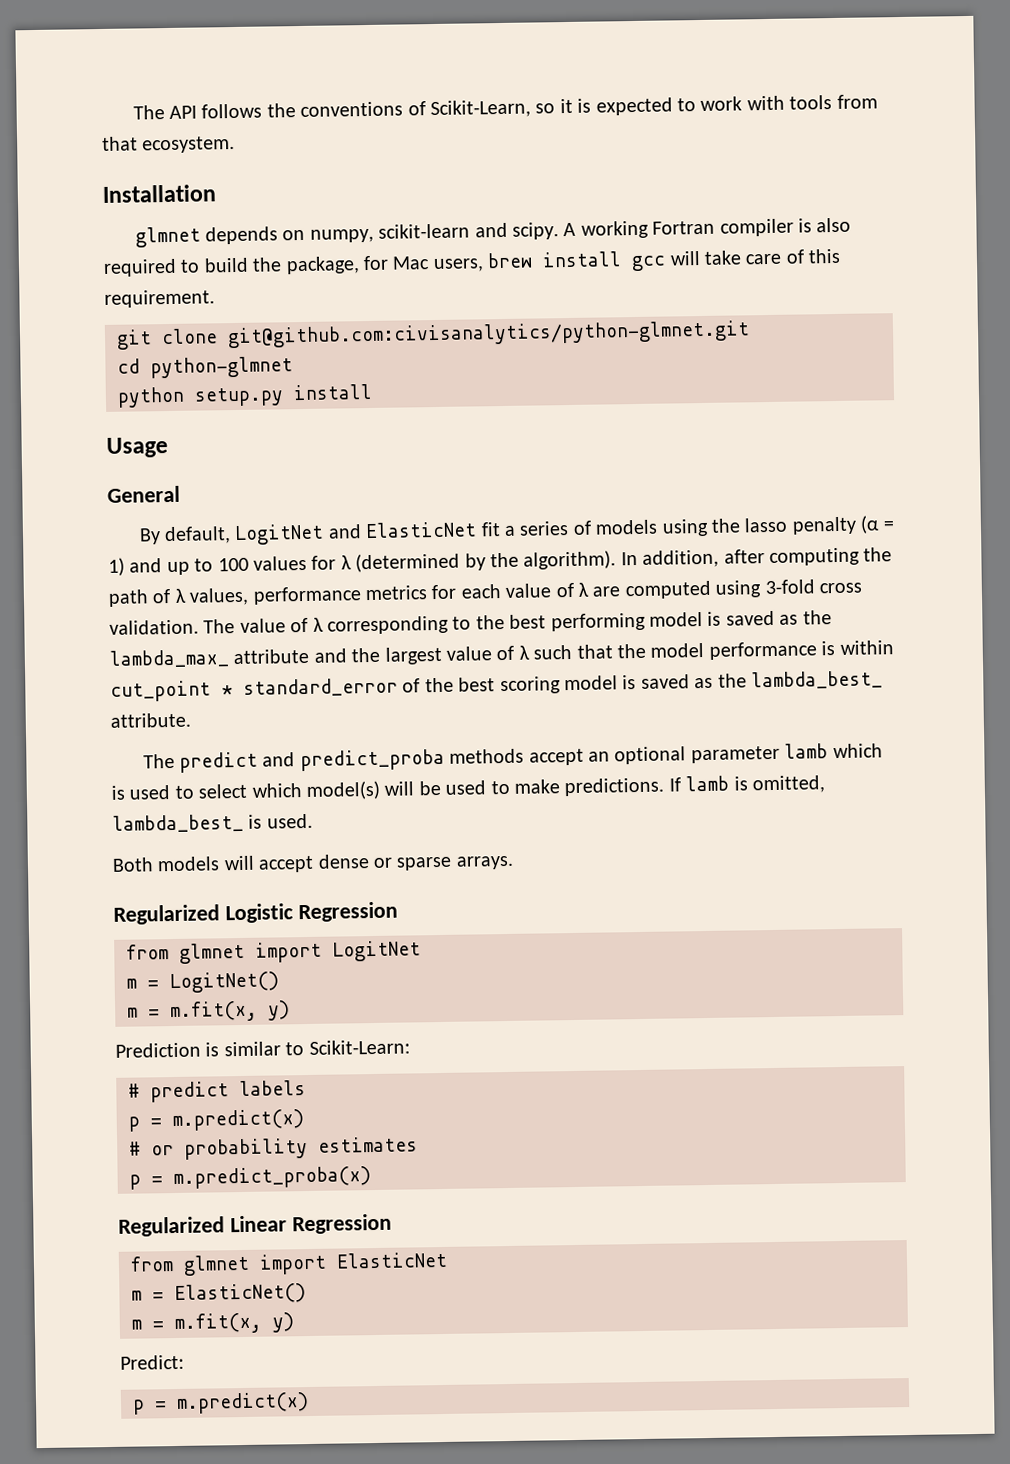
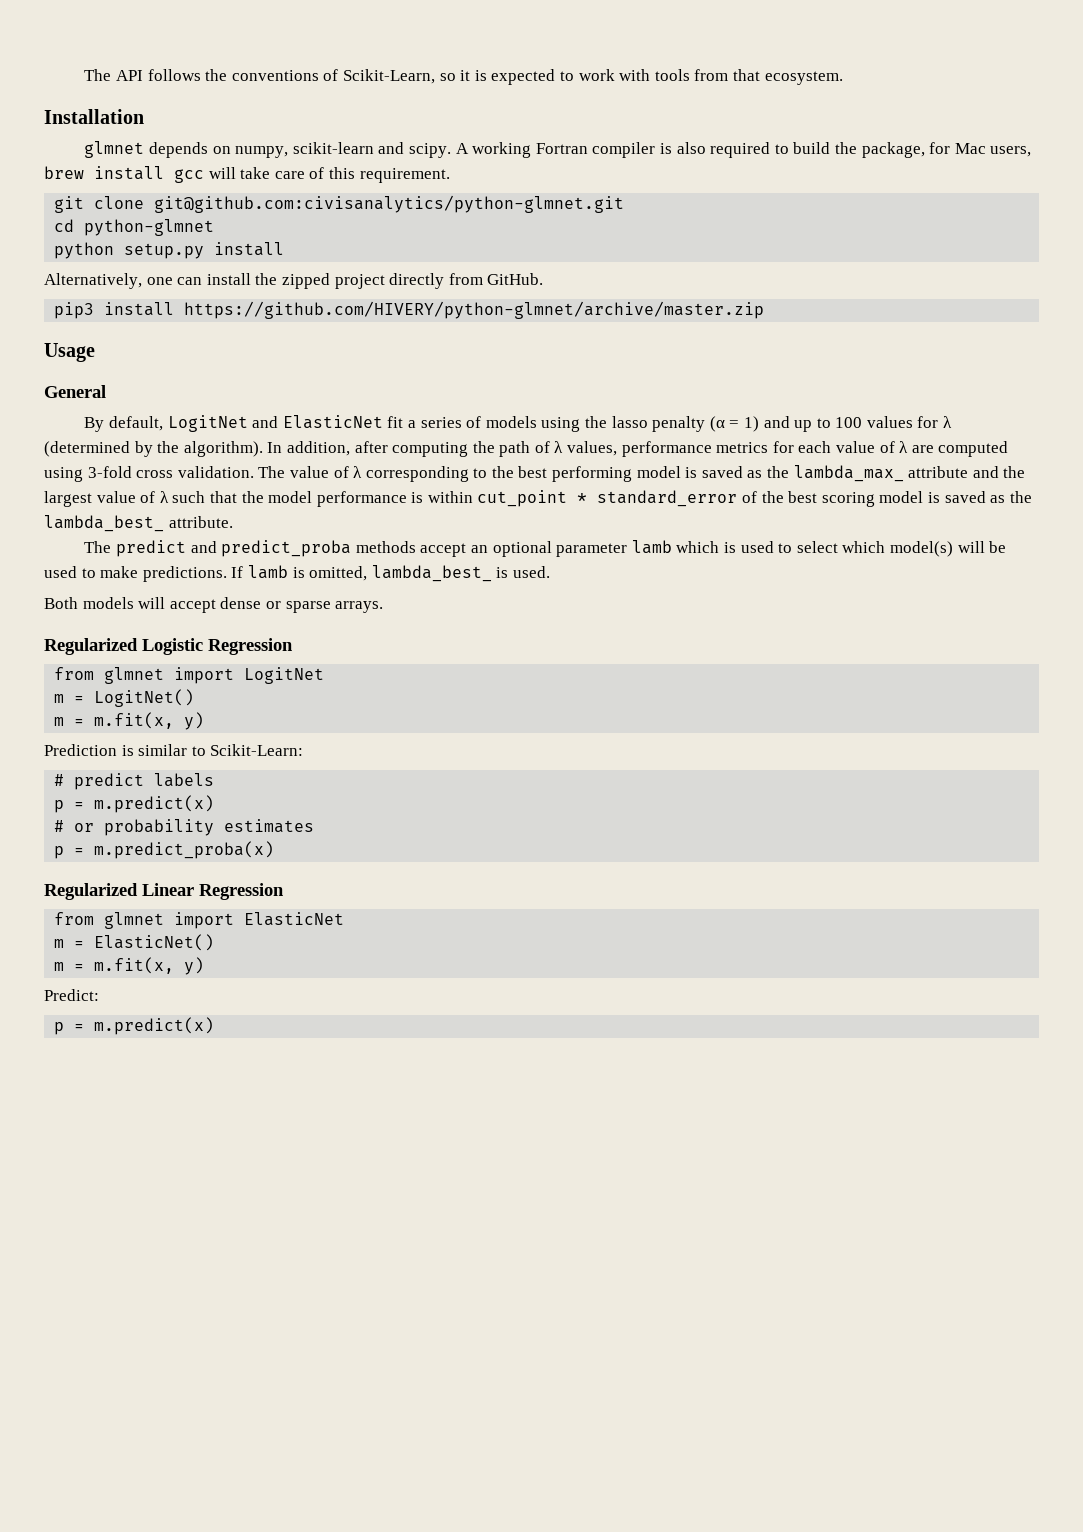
+ Alternatively, one can install the zipped project directly from GitHub.
+ pip3 install https://github.com/HIVERY/python-glmnet/archive/master.zip

